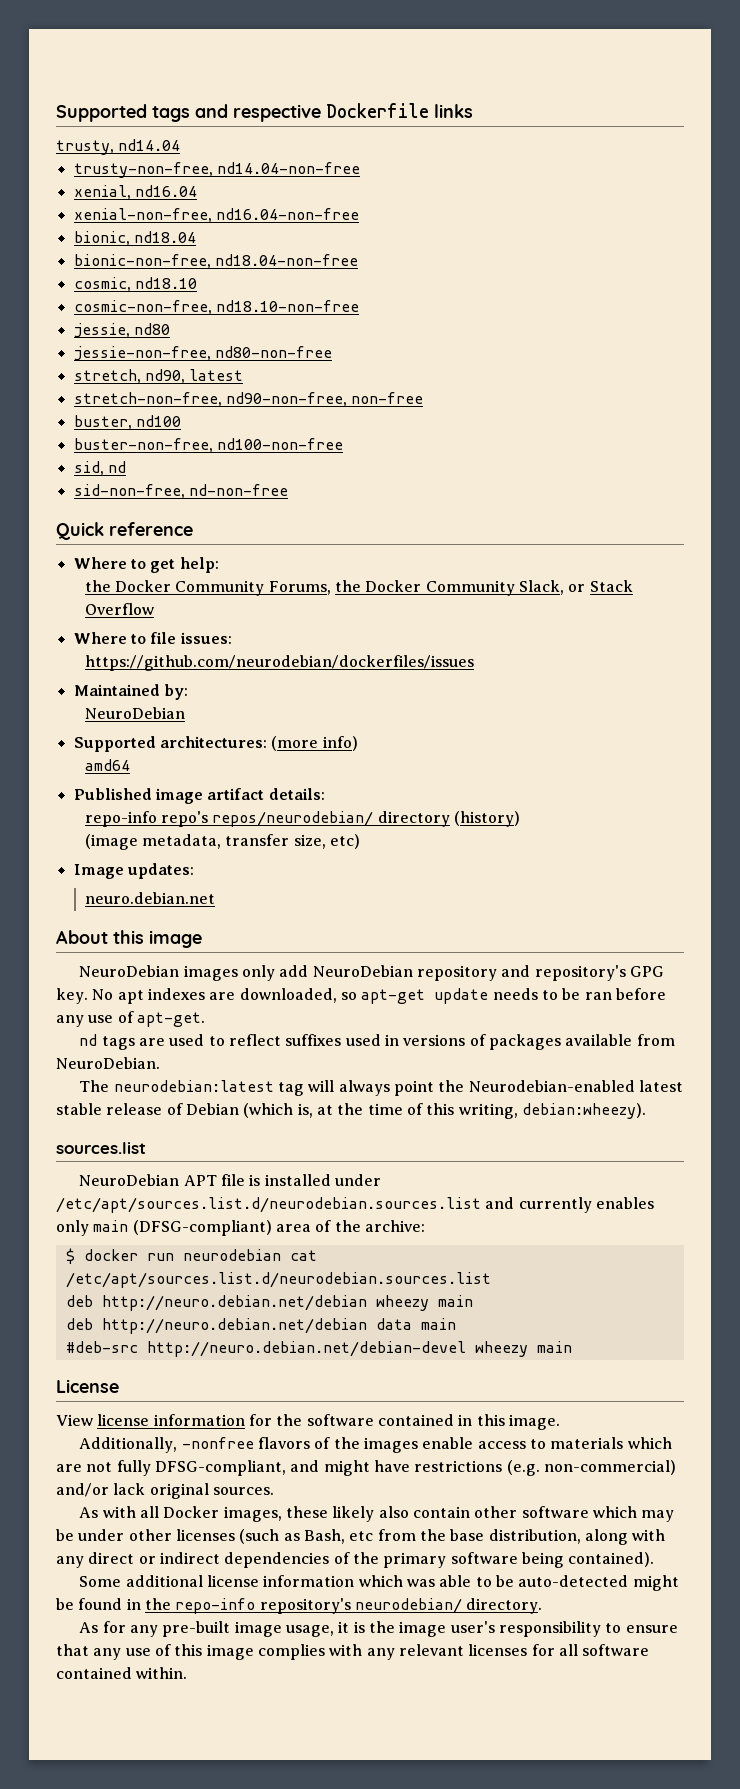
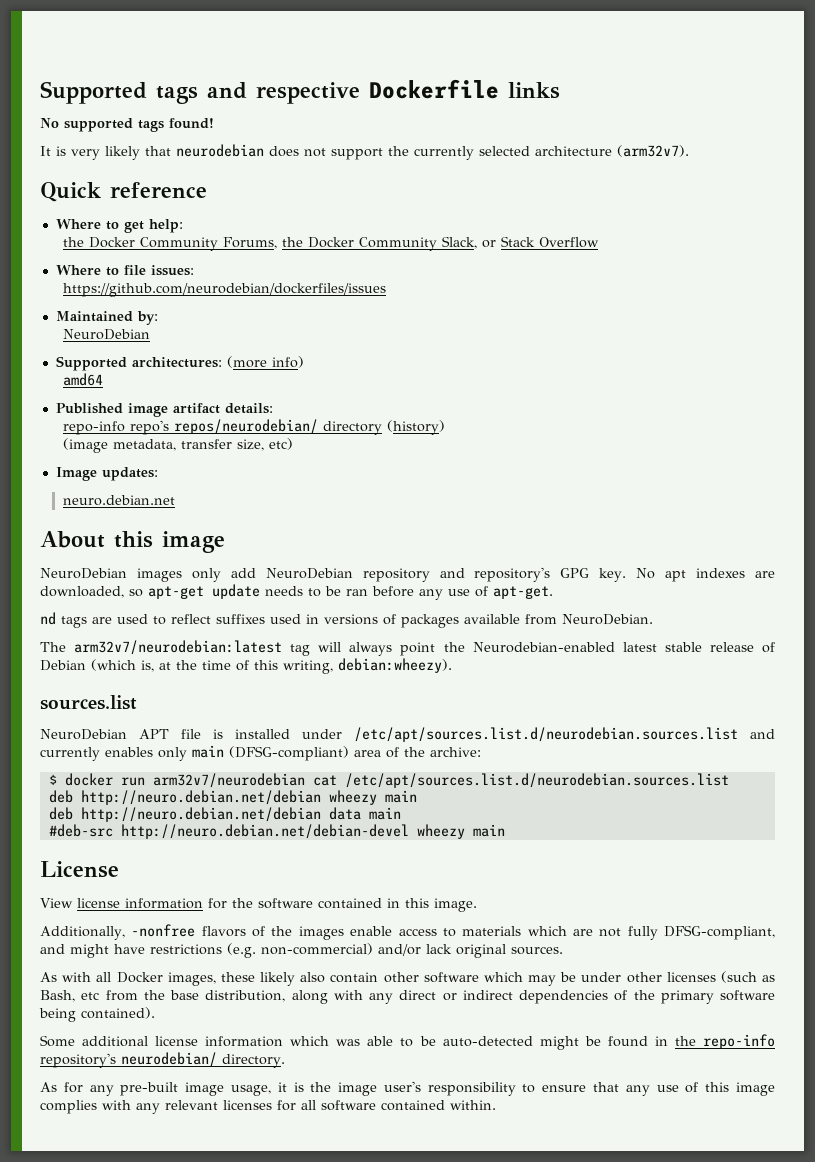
- trusty, nd14.04
- trusty-non-free, nd14.04-non-free
- xenial, nd16.04
- xenial-non-free, nd16.04-non-free
- bionic, nd18.04
- bionic-non-free, nd18.04-non-free
- cosmic, nd18.10
- cosmic-non-free, nd18.10-non-free
- jessie, nd80
- jessie-non-free, nd80-non-free
- stretch, nd90, latest
- stretch-non-free, nd90-non-free, non-free
- buster, nd100
- buster-non-free, nd100-non-free
- sid, nd
- sid-non-free, nd-non-free
+ No supported tags found!
+ It is very likely that neurodebian does not support the currently selected architecture (arm32v7).
- The neurodebian:latest tag will always point the Neurodebian-enabled latest stable release of Debian (which is, at the time of this writing, debian:wheezy).
+ The arm32v7/neurodebian:latest tag will always point the Neurodebian-enabled latest stable release of Debian (which is, at the time of this writing, debian:wheezy).
- $ docker run neurodebian cat /etc/apt/sources.list.d/neurodebian.sources.list
+ $ docker run arm32v7/neurodebian cat /etc/apt/sources.list.d/neurodebian.sources.list

